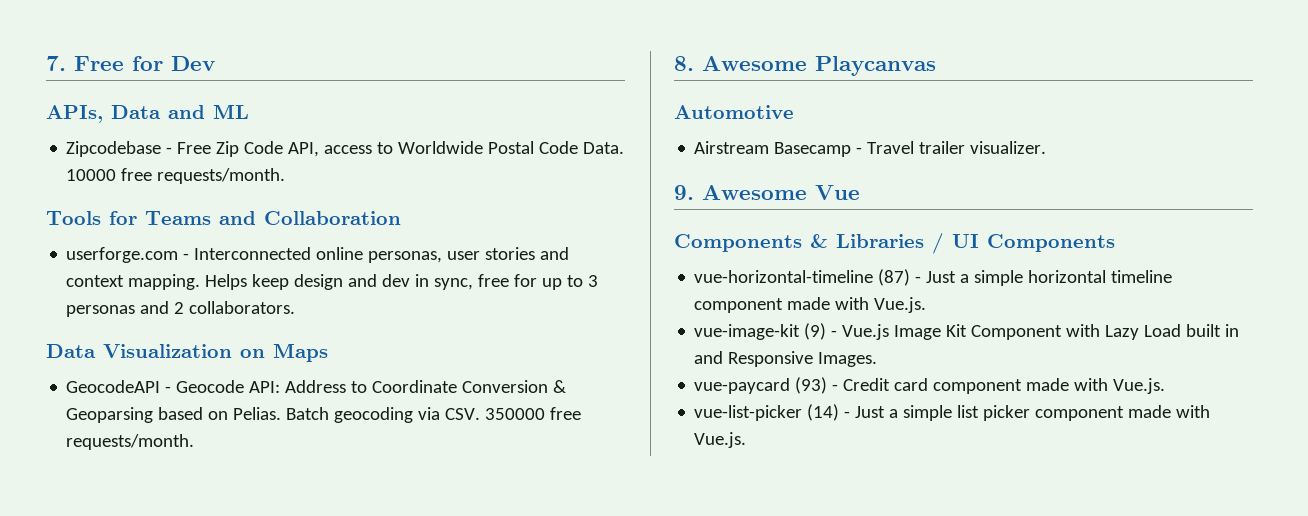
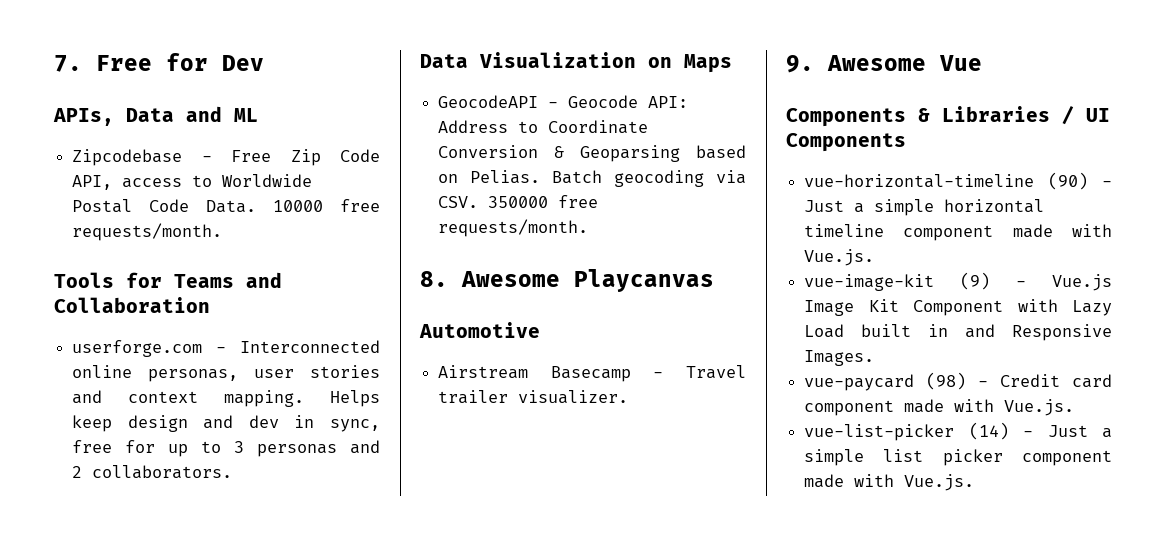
- vue-horizontal-timeline (87) - Just a simple horizontal timeline component made with Vue.js.
+ vue-horizontal-timeline (90) - Just a simple horizontal timeline component made with Vue.js.
- vue-paycard (93) - Credit card component made with Vue.js.
+ vue-paycard (98) - Credit card component made with Vue.js.

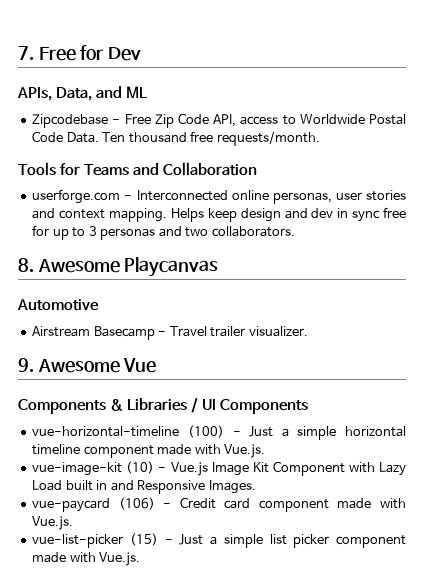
- APIs, Data and ML
+ APIs, Data, and ML
- 10000 free requests/month.
+ Ten thousand free requests/month.
- Helps keep design and dev in sync, free for up to 3 personas and 2 collaborators.
+ Helps keep design and dev in sync free for up to 3 personas and two collaborators.
- Data Visualization on Maps
- GeocodeAPI - Geocode API: Address to Coordinate Conversion & Geoparsing based on Pelias. Batch geocoding via CSV. 350000 free requests/month.
- vue-horizontal-timeline (90) - Just a simple horizontal timeline component made with Vue.js.
+ vue-horizontal-timeline (100) - Just a simple horizontal timeline component made with Vue.js.
- vue-image-kit (9) - Vue.js Image Kit Component with Lazy Load built in and Responsive Images.
+ vue-image-kit (10) - Vue.js Image Kit Component with Lazy Load built in and Responsive Images.
- vue-paycard (98) - Credit card component made with Vue.js.
+ vue-paycard (106) - Credit card component made with Vue.js.
- vue-list-picker (14) - Just a simple list picker component made with Vue.js.
+ vue-list-picker (15) - Just a simple list picker component made with Vue.js.

